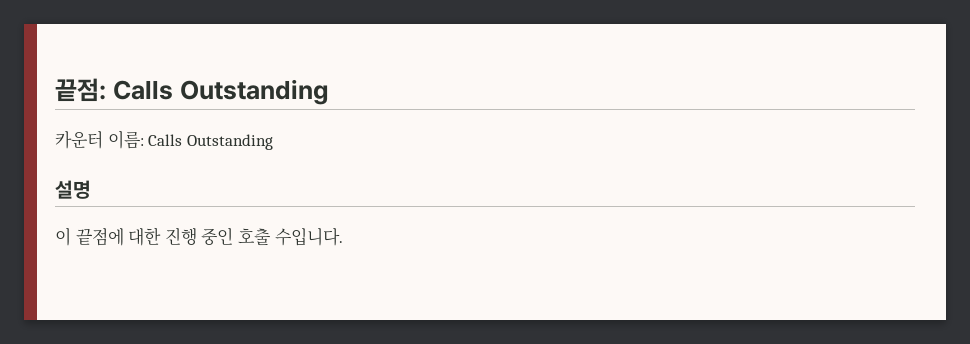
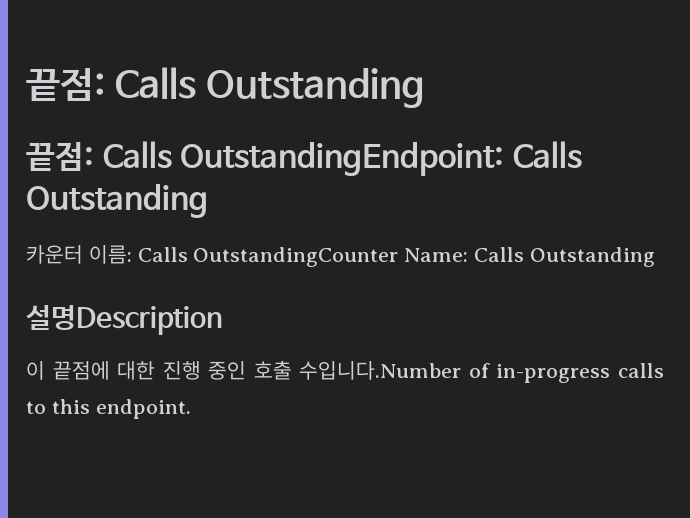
+ 끝점: Calls OutstandingEndpoint: Calls Outstanding
- 카운터 이름: Calls Outstanding
- 설명
+ 카운터 이름: Calls OutstandingCounter Name: Calls Outstanding
+ 설명Description
- 이 끝점에 대한 진행 중인 호출 수입니다.
+ 이 끝점에 대한 진행 중인 호출 수입니다.Number of in-progress calls to this endpoint.

